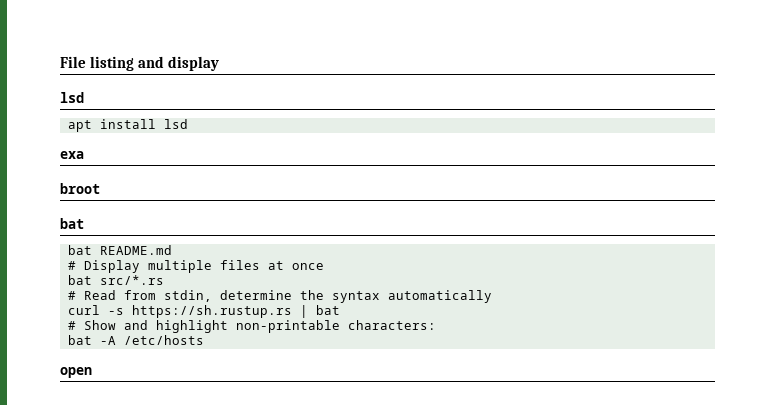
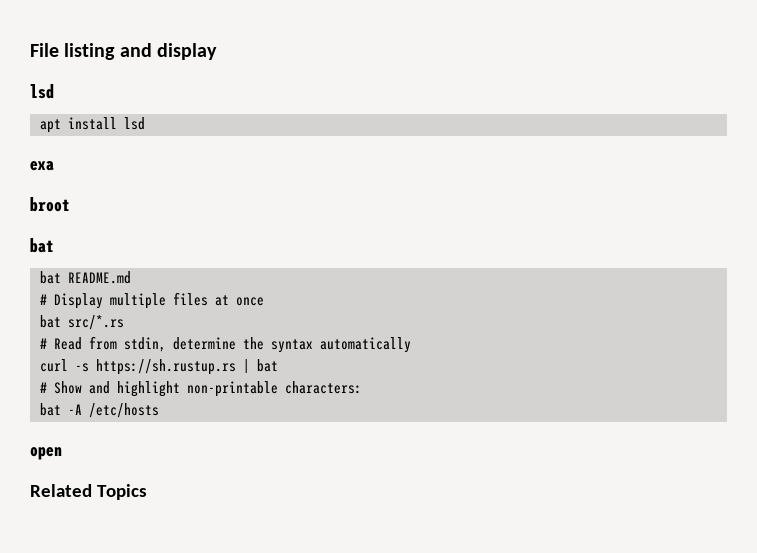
+ Related Topics

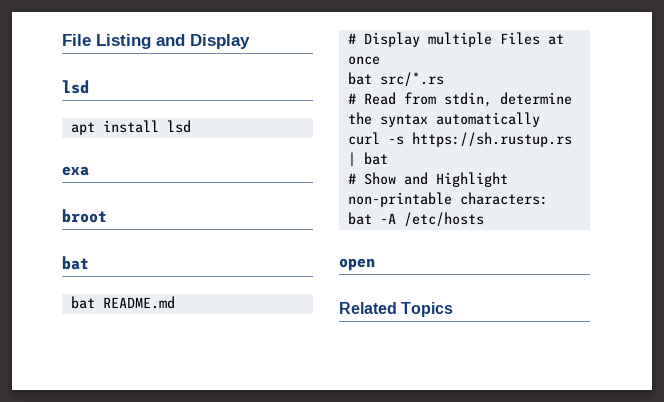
- File listing and display
+ File Listing and Display
- # Display multiple files at once
+ # Display multiple Files at once
- # Show and highlight non-printable characters:
+ # Show and Highlight non-printable characters:

